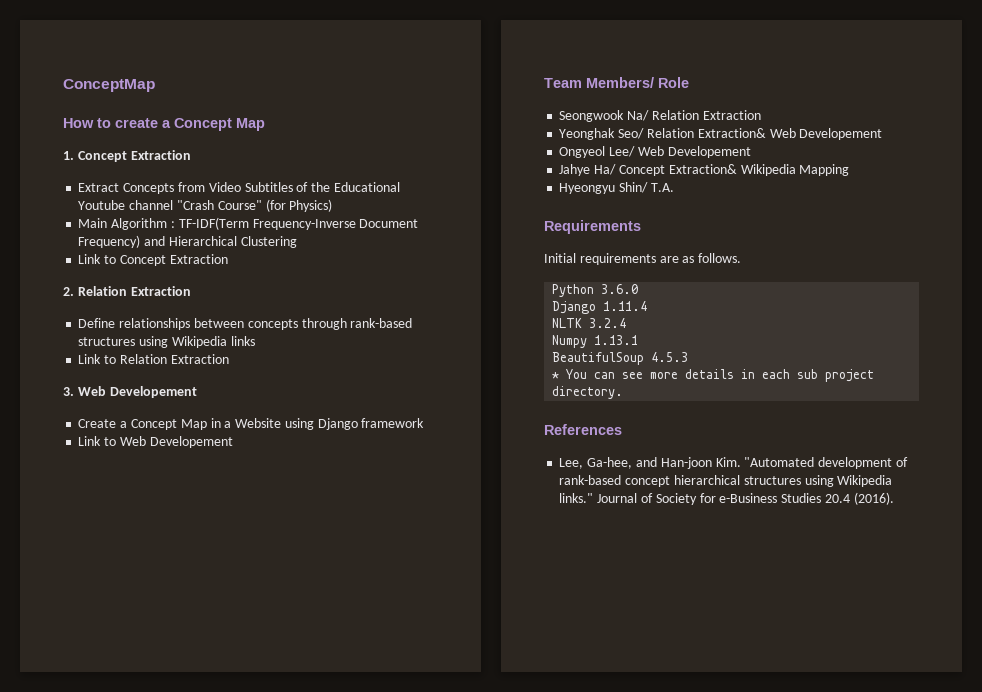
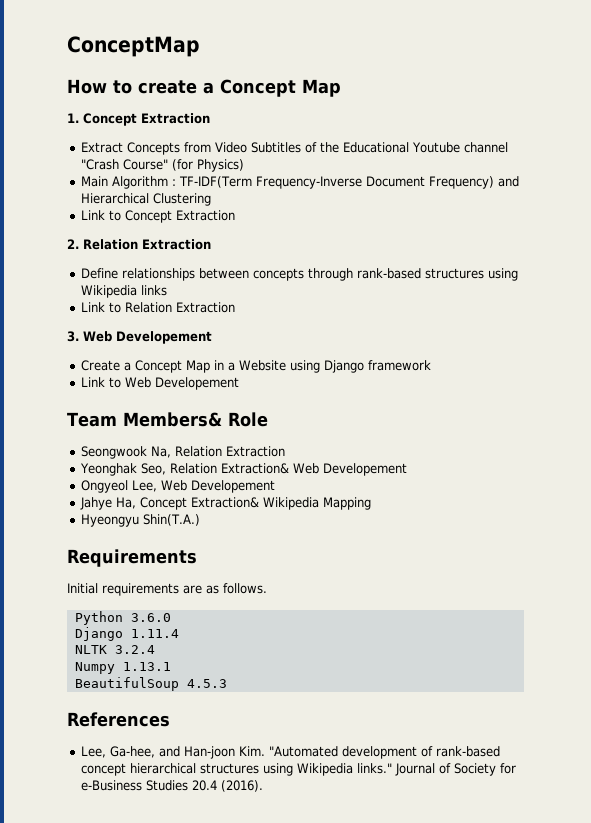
- Team Members/ Role
+ Team Members& Role
- Seongwook Na/ Relation Extraction
+ Seongwook Na, Relation Extraction
- Yeonghak Seo/ Relation Extraction& Web Developement
+ Yeonghak Seo, Relation Extraction& Web Developement
- Ongyeol Lee/ Web Developement
+ Ongyeol Lee, Web Developement
- Jahye Ha/ Concept Extraction& Wikipedia Mapping
+ Jahye Ha, Concept Extraction& Wikipedia Mapping
- Hyeongyu Shin/ T.A.
+ Hyeongyu Shin(T.A.)
- * You can see more details in each sub project directory.

